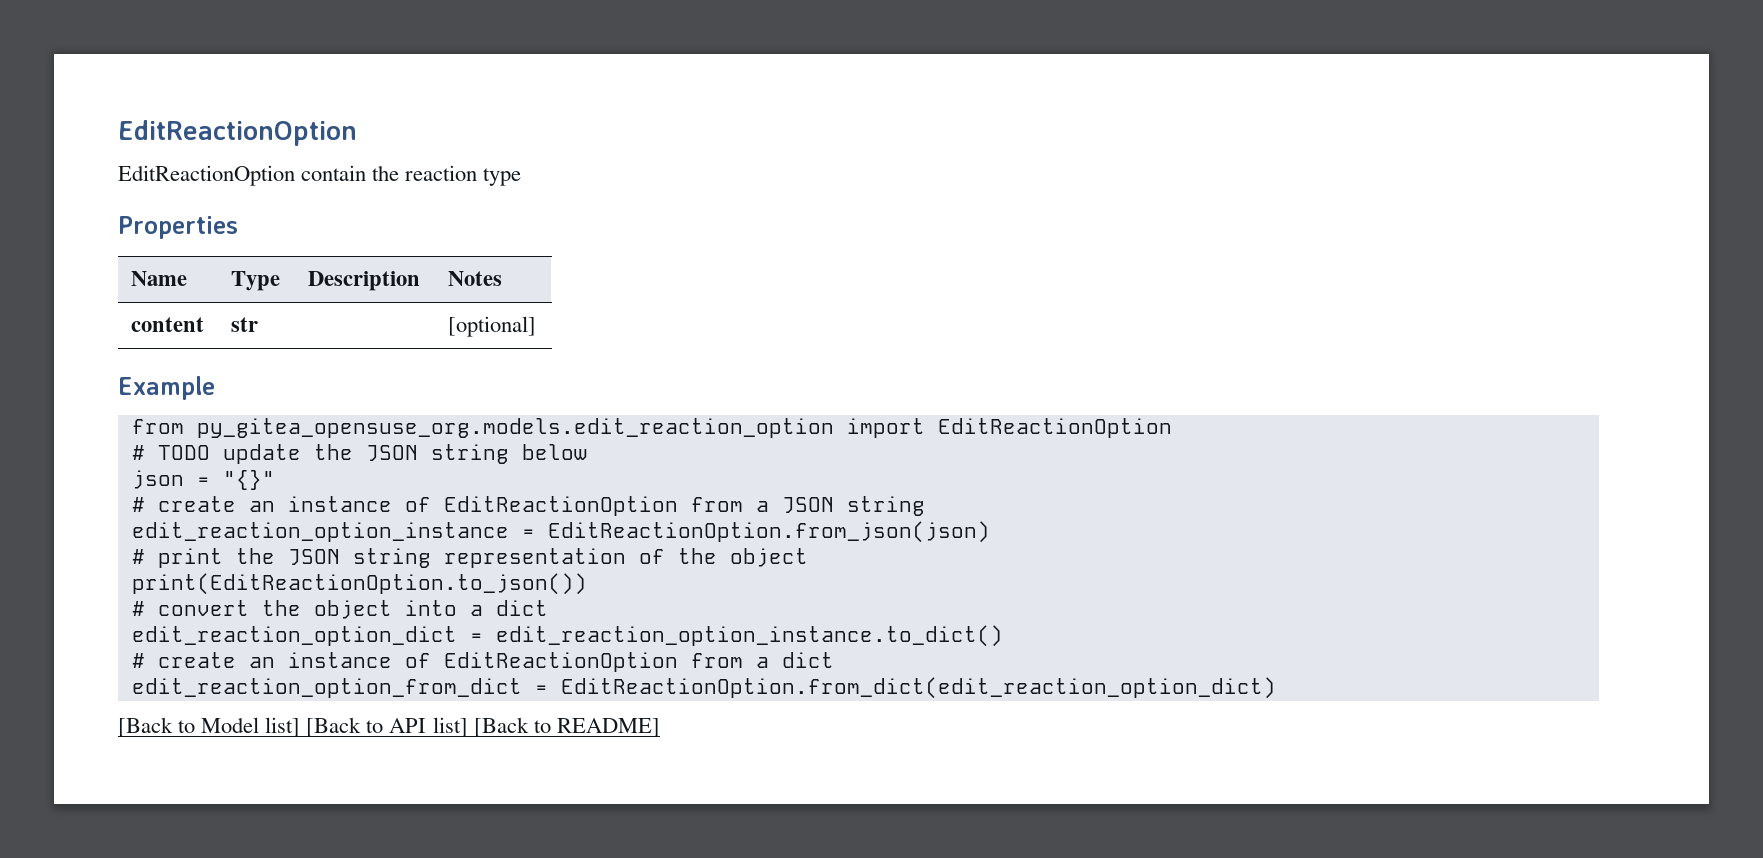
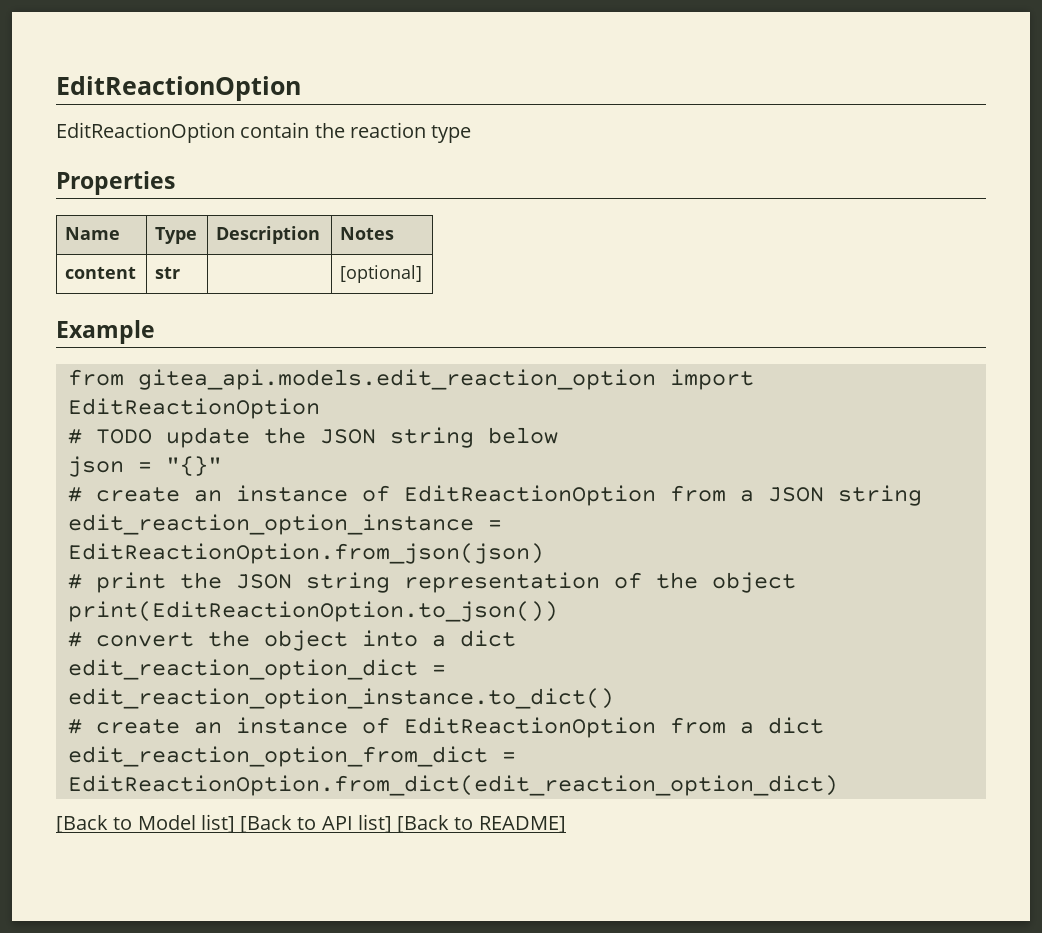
- from py_gitea_opensuse_org.models.edit_reaction_option import EditReactionOption
+ from gitea_api.models.edit_reaction_option import EditReactionOption

